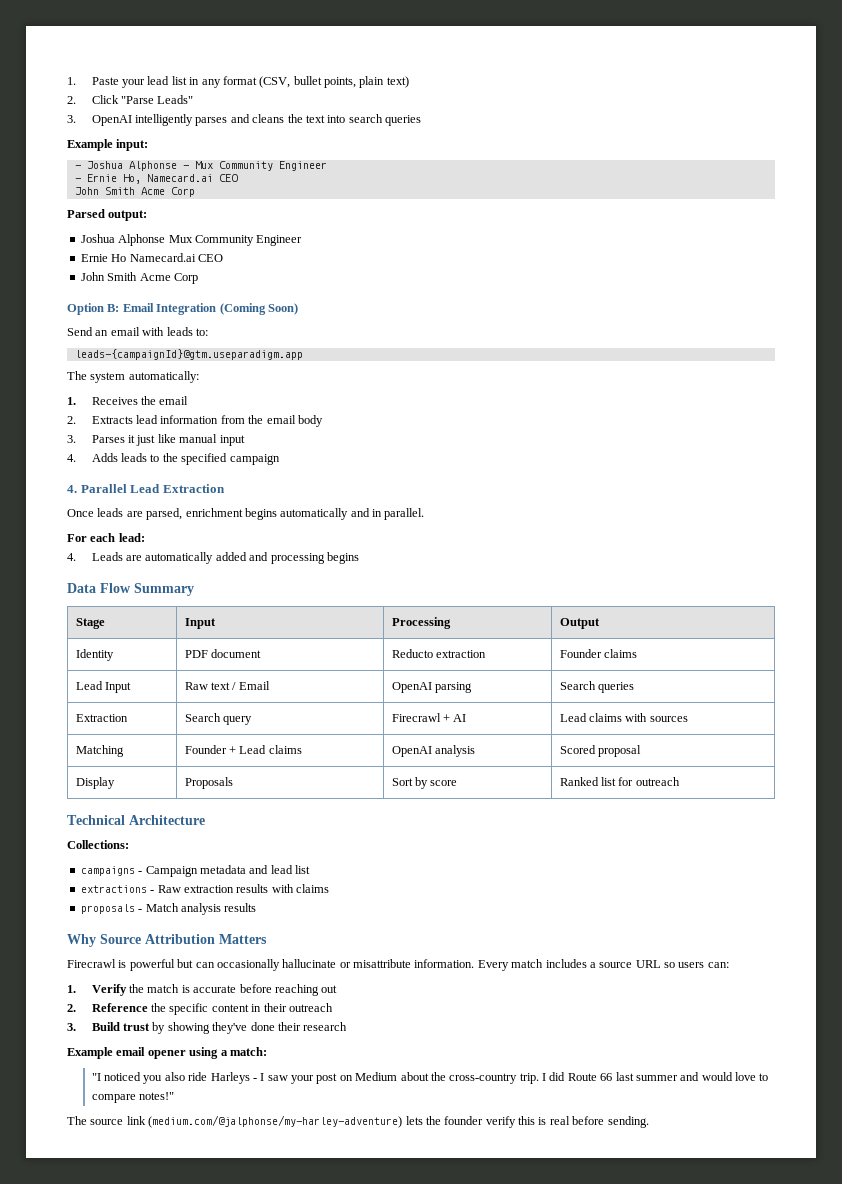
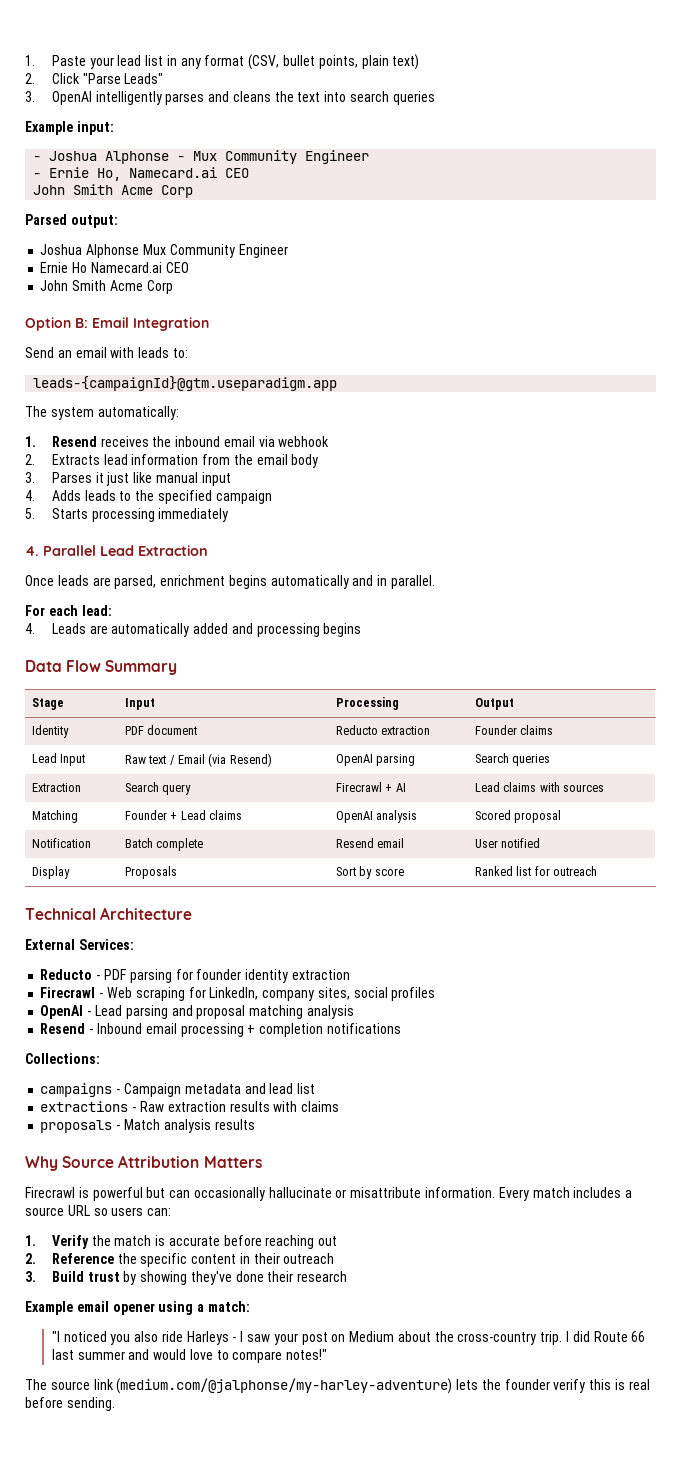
- Option B: Email Integration (Coming Soon)
+ Option B: Email Integration
- 1. Receives the email
+ 1. Resend receives the inbound email via webhook
+ 5. Starts processing immediately
- Lead Input | Raw text / Email | OpenAI parsing | Search queries
+ Lead Input | Raw text / Email (via Resend) | OpenAI parsing | Search queries
+ Notification | Batch complete | Resend email | User notified
+ External Services:
+ Reducto - PDF parsing for founder identity extraction
+ Firecrawl - Web scraping for LinkedIn, company sites, social profiles
+ OpenAI - Lead parsing and proposal matching analysis
+ Resend - Inbound email processing + completion notifications

